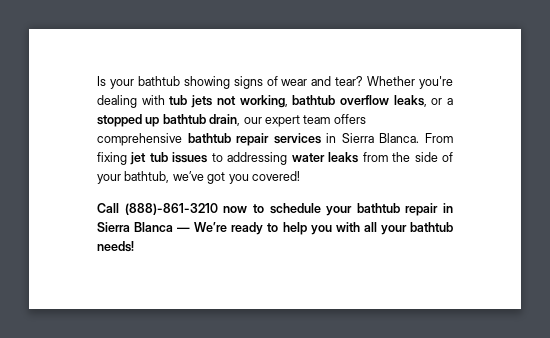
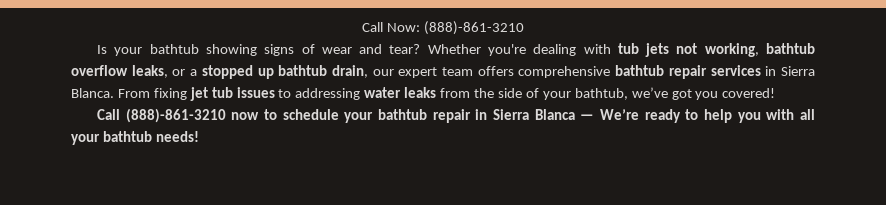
+ Call Now: (888)-861-3210

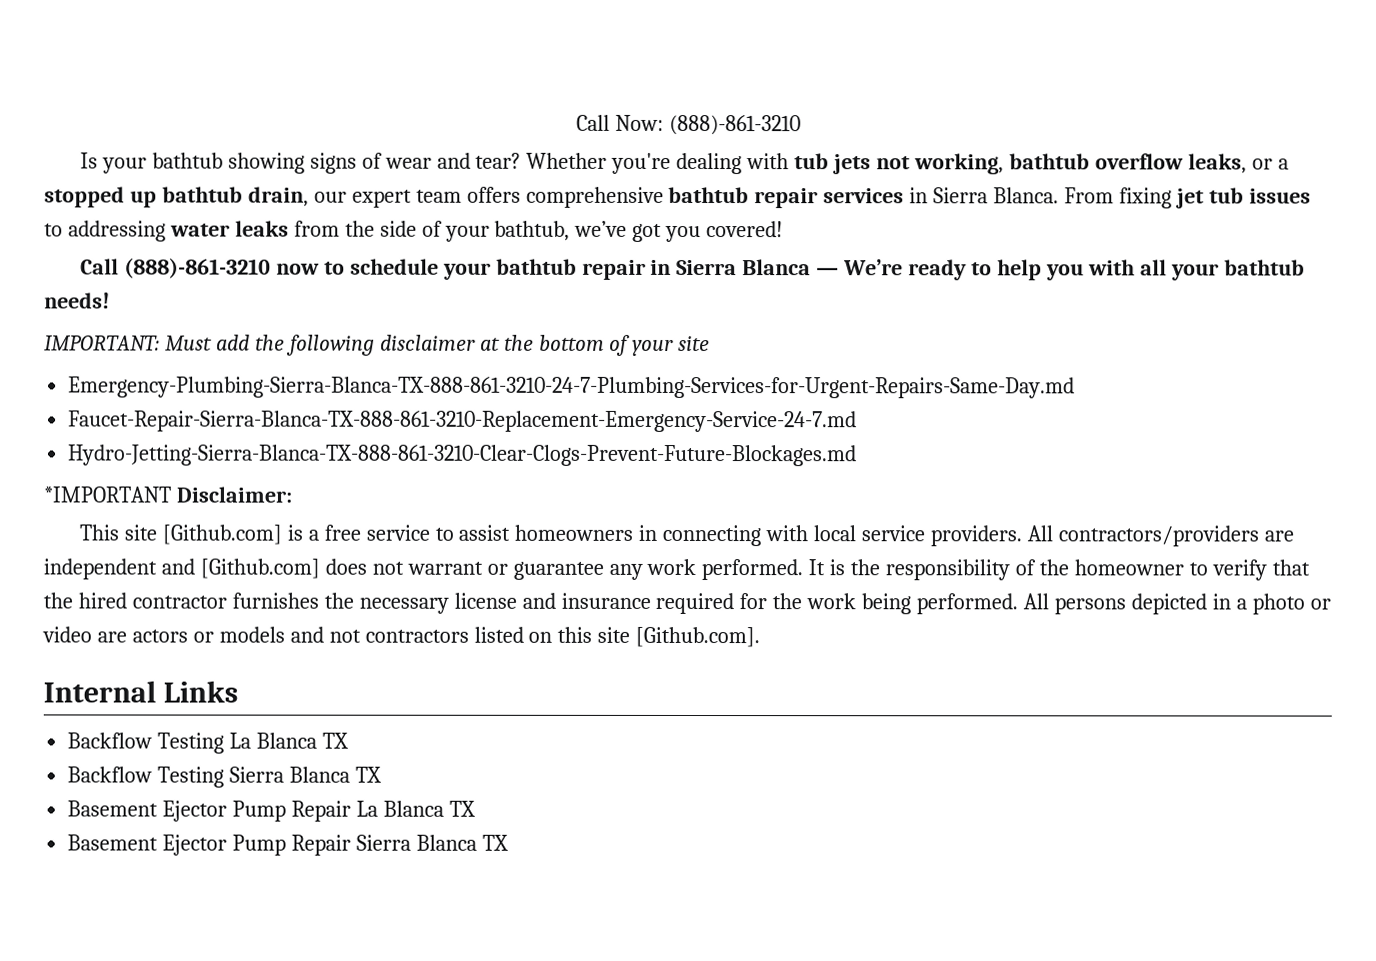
+ IMPORTANT: Must add the following disclaimer at the bottom of your site
+ Emergency-Plumbing-Sierra-Blanca-TX-888-861-3210-24-7-Plumbing-Services-for-Urgent-Repairs-Same-Day.md
+ Faucet-Repair-Sierra-Blanca-TX-888-861-3210-Replacement-Emergency-Service-24-7.md
+ Hydro-Jetting-Sierra-Blanca-TX-888-861-3210-Clear-Clogs-Prevent-Future-Blockages.md
+ *IMPORTANT Disclaimer:
+ This site [Github.com] is a free service to assist homeowners in connecting with local service providers. All contractors/providers are independent and [Github.com] does not warrant or guarantee any work performed. It is the responsibility of the homeowner to verify that the hired contractor furnishes the necessary license and insurance required for the work being performed. All persons depicted in a photo or video are actors or models and not contractors listed on this site [Github.com].
+ Internal Links
+ Backflow Testing La Blanca TX
+ Backflow Testing Sierra Blanca TX
+ Basement Ejector Pump Repair La Blanca TX
+ Basement Ejector Pump Repair Sierra Blanca TX

